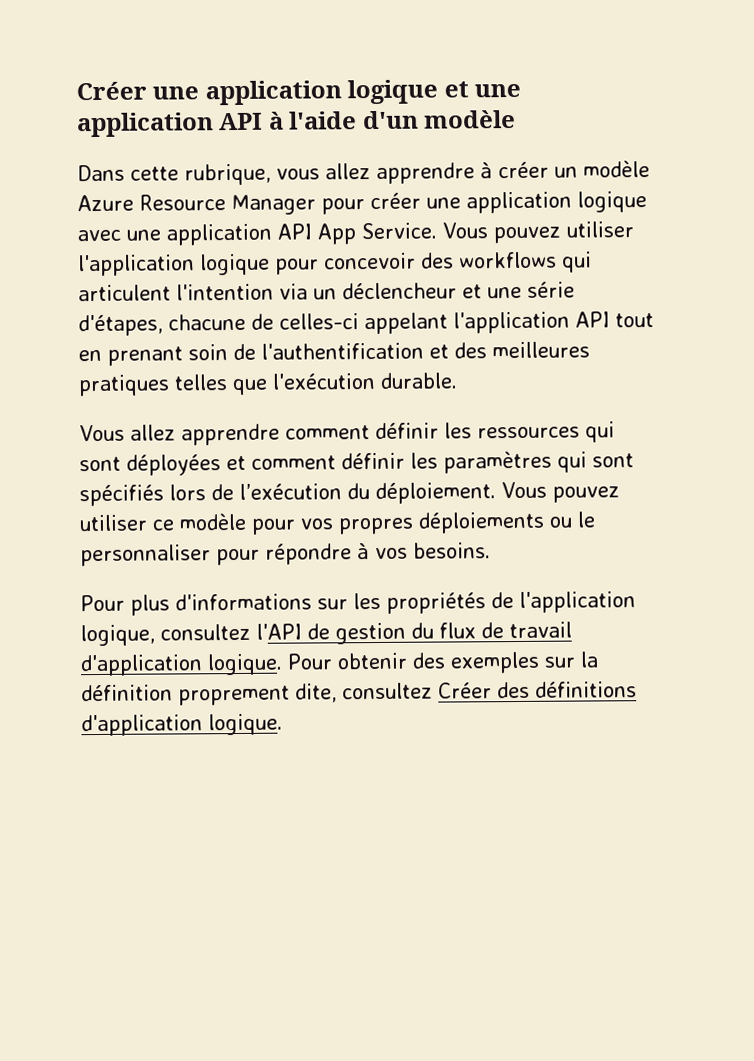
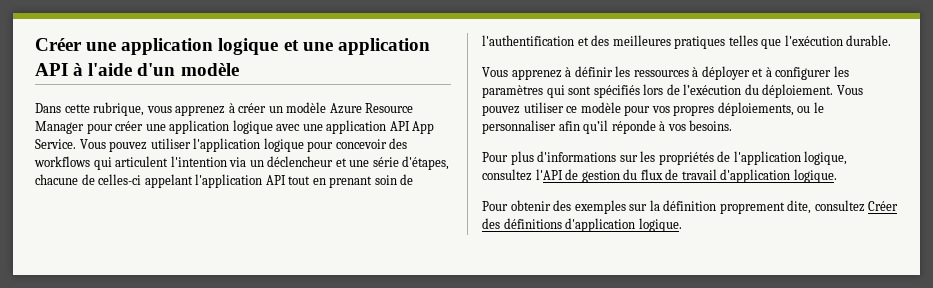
- Dans cette rubrique, vous allez apprendre à créer un modèle Azure Resource Manager pour créer une application logique avec une application API App Service.
+ Dans cette rubrique, vous apprenez à créer un modèle Azure Resource Manager pour créer une application logique avec une application API App Service.
- Vous allez apprendre comment définir les ressources qui sont déployées et comment définir les paramètres qui sont spécifiés lors de l’exécution du déploiement.
+ Vous apprenez à définir les ressources à déployer et à configurer les paramètres qui sont spécifiés lors de l’exécution du déploiement.
- Vous pouvez utiliser ce modèle pour vos propres déploiements ou le personnaliser pour répondre à vos besoins.
+ Vous pouvez utiliser ce modèle pour vos propres déploiements, ou le personnaliser afin qu’il réponde à vos besoins.
- Pour plus d'informations sur les propriétés de l'application logique, consultez l'API de gestion du flux de travail d'application logique. Pour obtenir des exemples sur la définition proprement dite, consultez Créer des définitions d'application logique.
+ Pour plus d'informations sur les propriétés de l'application logique, consultez l'API de gestion du flux de travail d'application logique.
+ Pour obtenir des exemples sur la définition proprement dite, consultez Créer des définitions d'application logique.

